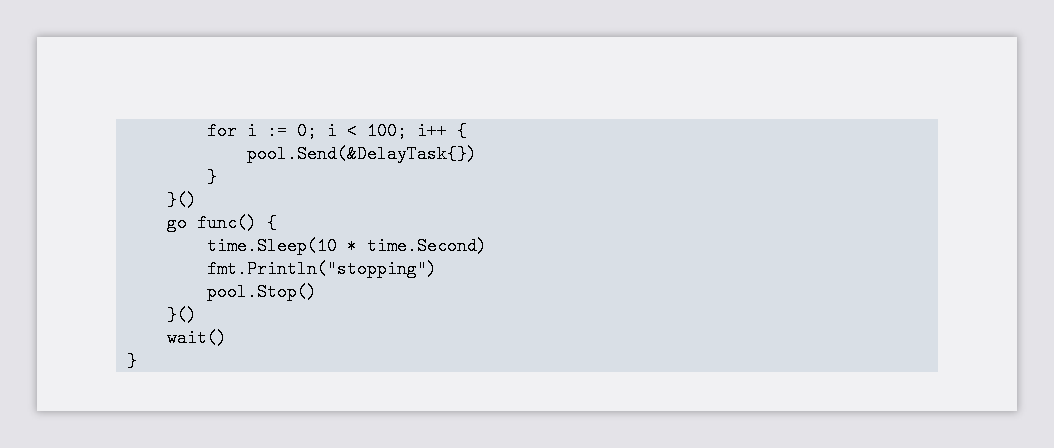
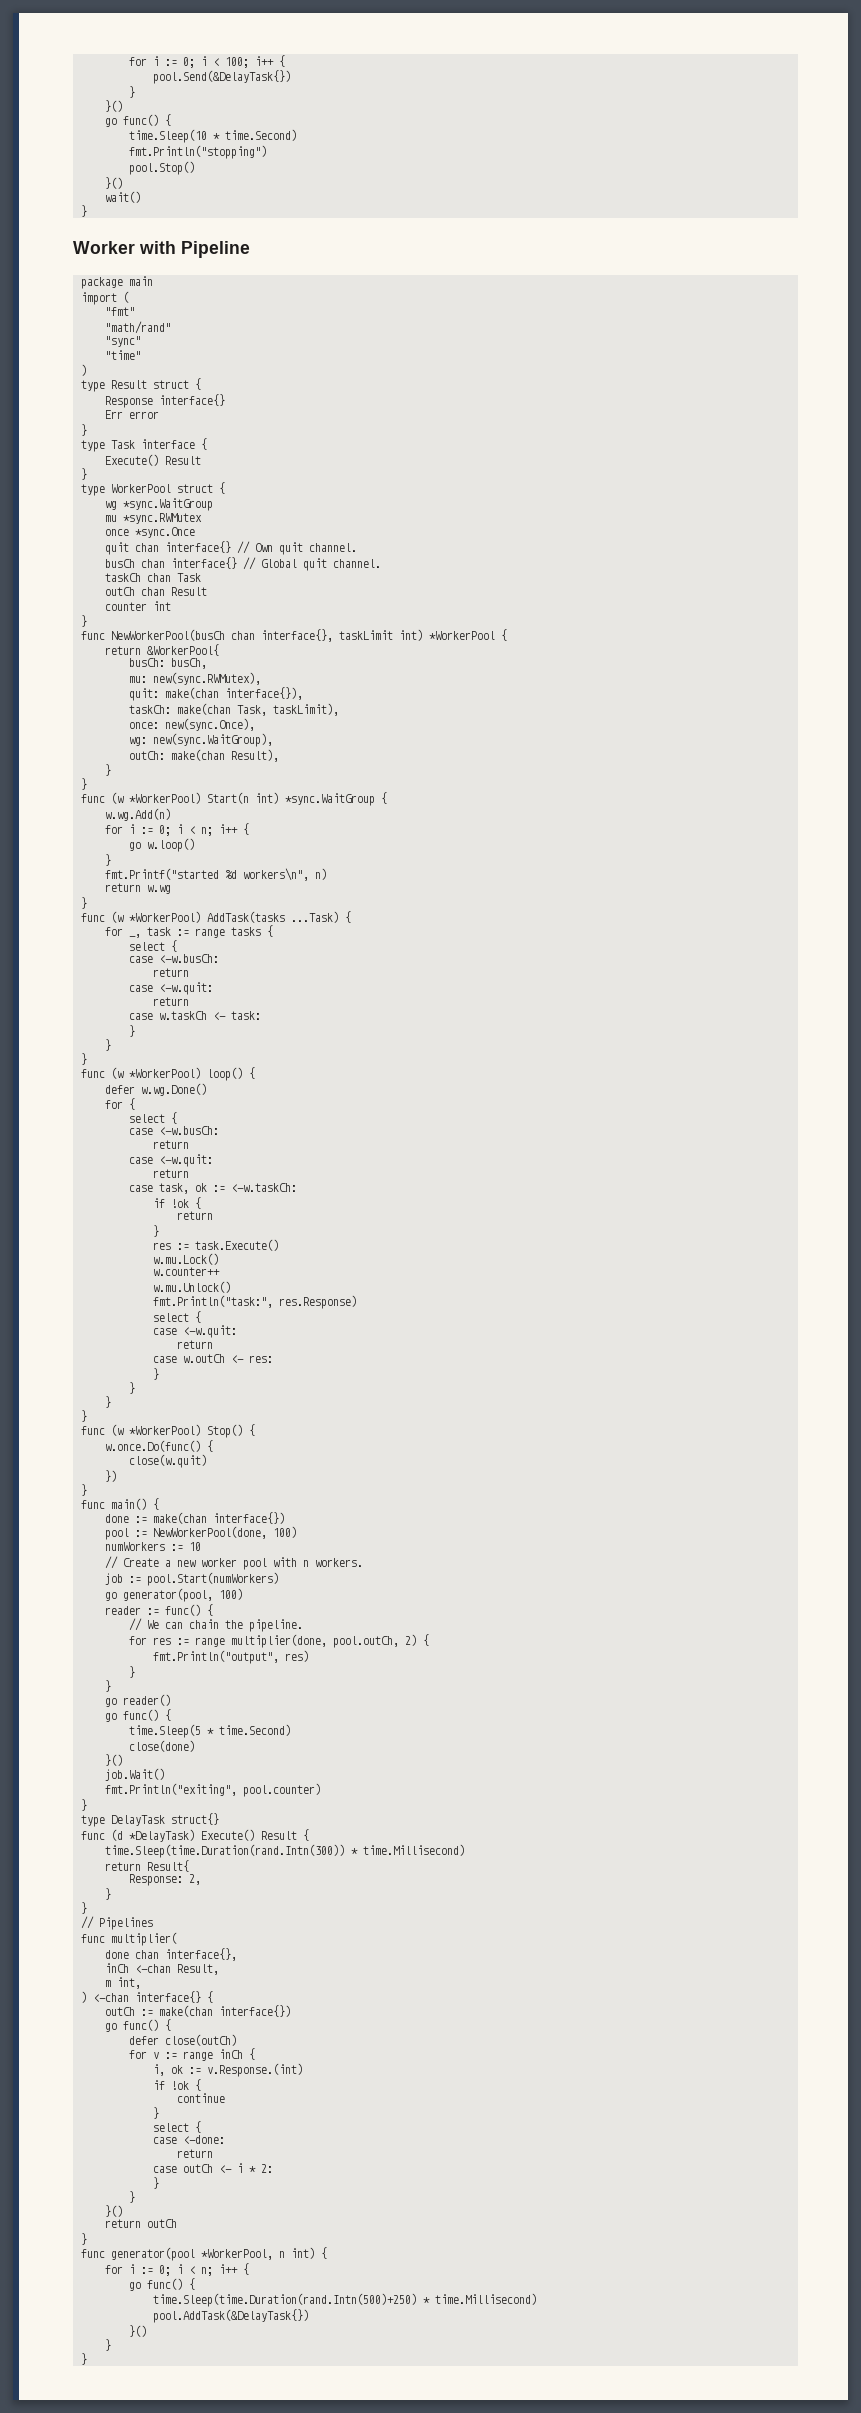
+ Worker with Pipeline
+ package main
+ import (
+ "fmt"
+ "math/rand"
+ "sync"
+ "time"
+ )
+ type Result struct {
+ Response interface{}
+ Err error
+ }
+ type Task interface {
+ Execute() Result
+ }
+ type WorkerPool struct {
+ wg *sync.WaitGroup
+ mu *sync.RWMutex
+ once *sync.Once
+ quit chan interface{} // Own quit channel.
+ busCh chan interface{} // Global quit channel.
+ taskCh chan Task
+ outCh chan Result
+ counter int
+ }
+ func NewWorkerPool(busCh chan interface{}, taskLimit int) *WorkerPool {
+ return &WorkerPool{
+ busCh: busCh,
+ mu: new(sync.RWMutex),
+ quit: make(chan interface{}),
+ taskCh: make(chan Task, taskLimit),
+ once: new(sync.Once),
+ wg: new(sync.WaitGroup),
+ outCh: make(chan Result),
+ }
+ }
+ func (w *WorkerPool) Start(n int) *sync.WaitGroup {
+ w.wg.Add(n)
+ for i := 0; i < n; i++ {
+ go w.loop()
+ }
+ fmt.Printf("started %d workers\n", n)
+ return w.wg
+ }
+ func (w *WorkerPool) AddTask(tasks ...Task) {
+ for _, task := range tasks {
+ select {
+ case <-w.busCh:
+ return
+ case <-w.quit:
+ return
+ case w.taskCh <- task:
+ }
+ }
+ }
+ func (w *WorkerPool) loop() {
+ defer w.wg.Done()
+ for {
+ select {
+ case <-w.busCh:
+ return
+ case <-w.quit:
+ return
+ case task, ok := <-w.taskCh:
+ if !ok {
+ return
+ }
+ res := task.Execute()
+ w.mu.Lock()
+ w.counter++
+ w.mu.Unlock()
+ fmt.Println("task:", res.Response)
+ select {
+ case <-w.quit:
+ return
+ case w.outCh <- res:
+ }
+ }
+ }
+ }
+ func (w *WorkerPool) Stop() {
+ w.once.Do(func() {
+ close(w.quit)
+ })
+ }
+ func main() {
+ done := make(chan interface{})
+ pool := NewWorkerPool(done, 100)
+ numWorkers := 10
+ // Create a new worker pool with n workers.
+ job := pool.Start(numWorkers)
+ go generator(pool, 100)
+ reader := func() {
+ // We can chain the pipeline.
+ for res := range multiplier(done, pool.outCh, 2) {
+ fmt.Println("output", res)
+ }
+ }
+ go reader()
+ go func() {
+ time.Sleep(5 * time.Second)
+ close(done)
+ }()
+ job.Wait()
+ fmt.Println("exiting", pool.counter)
+ }
+ type DelayTask struct{}
+ func (d *DelayTask) Execute() Result {
+ time.Sleep(time.Duration(rand.Intn(300)) * time.Millisecond)
+ return Result{
+ Response: 2,
+ }
+ }
+ // Pipelines
+ func multiplier(
+ done chan interface{},
+ inCh <-chan Result,
+ m int,
+ ) <-chan interface{} {
+ outCh := make(chan interface{})
+ go func() {
+ defer close(outCh)
+ for v := range inCh {
+ i, ok := v.Response.(int)
+ if !ok {
+ continue
+ }
+ select {
+ case <-done:
+ return
+ case outCh <- i * 2:
+ }
+ }
+ }()
+ return outCh
+ }
+ func generator(pool *WorkerPool, n int) {
+ for i := 0; i < n; i++ {
+ go func() {
+ time.Sleep(time.Duration(rand.Intn(500)+250) * time.Millisecond)
+ pool.AddTask(&DelayTask{})
+ }()
+ }
+ }

